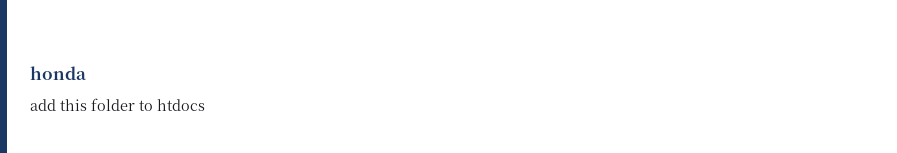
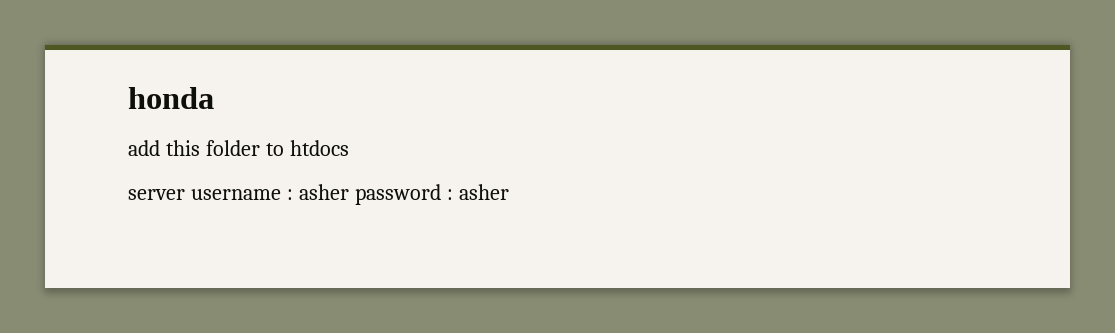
+ server username : asher password : asher

